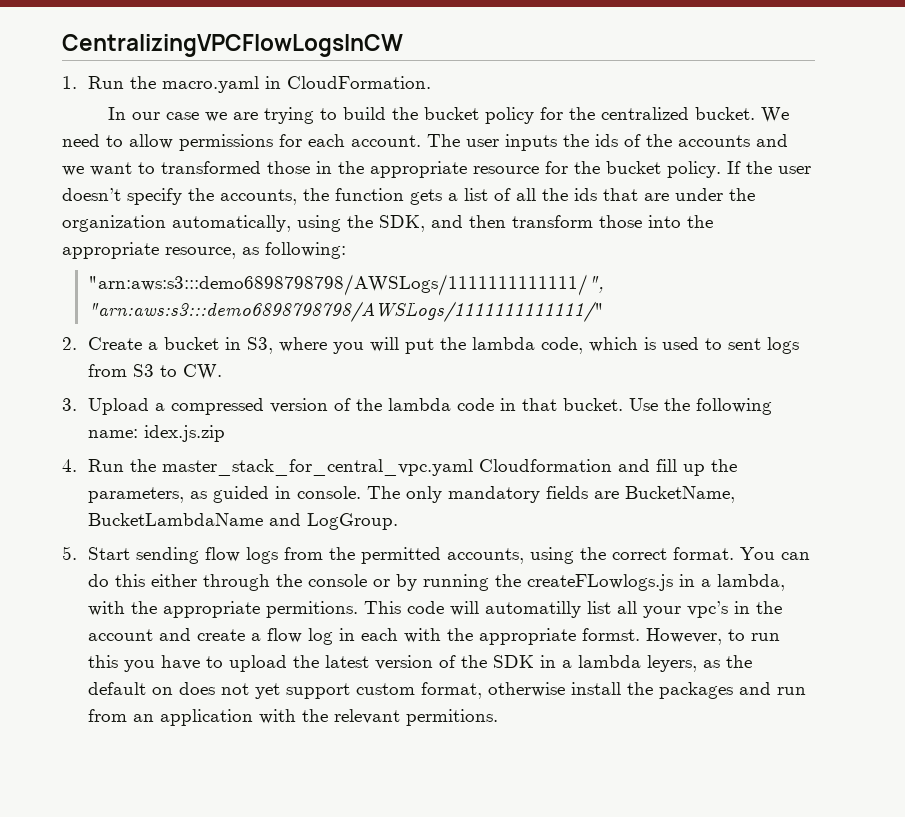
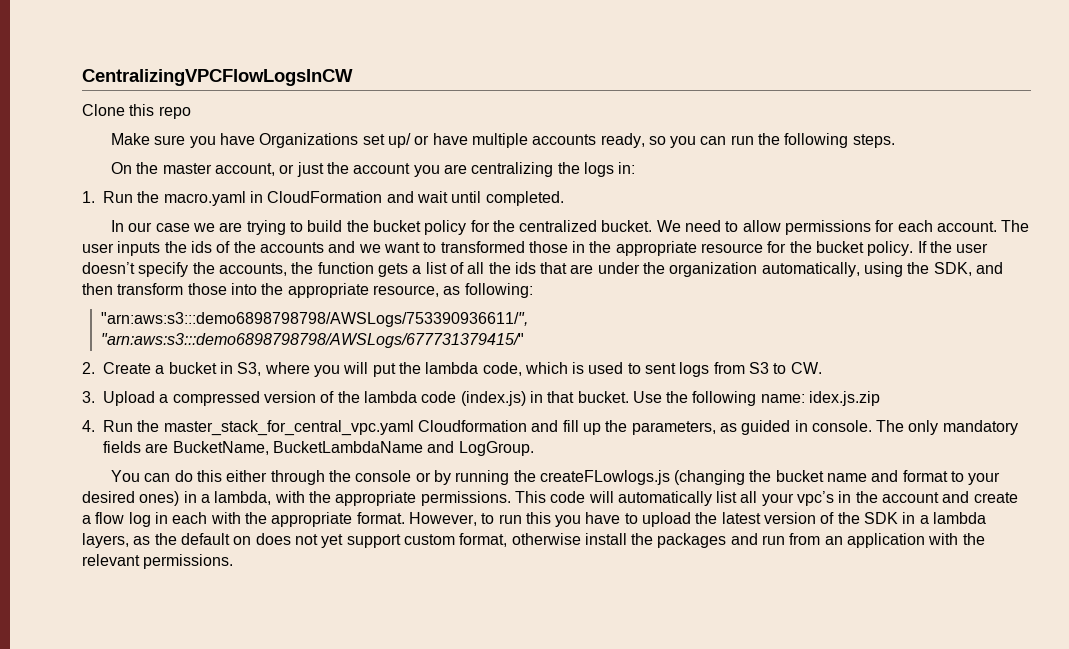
+ Clone this repo
+ Make sure you have Organizations set up/ or have multiple accounts ready, so you can run the following steps.
+ On the master account, or just the account you are centralizing the logs in:
- 1. Run the macro.yaml in CloudFormation.
+ 1. Run the macro.yaml in CloudFormation and wait until completed.
- "arn:aws:s3:::demo6898798798/AWSLogs/1111111111111/", "arn:aws:s3:::demo6898798798/AWSLogs/1111111111111/"
+ "arn:aws:s3:::demo6898798798/AWSLogs/753390936611/",
+ "arn:aws:s3:::demo6898798798/AWSLogs/677731379415/"
- 3. Upload a compressed version of the lambda code in that bucket.
+ 3. Upload a compressed version of the lambda code (index.js) in that bucket.
- 5. Start sending flow logs from the permitted accounts, using the correct format. You can do this either through the console or by running the createFLowlogs.js in a lambda, with the appropriate permitions.
+ You can do this either through the console or by running the createFLowlogs.js (changing the bucket name and format to your desired ones) in a lambda, with the appropriate permissions.
- This code will automatilly list all your vpc’s in the account and create a flow log in each with the appropriate formst.
+ This code will automatically list all your vpc’s in the account and create a flow log in each with the appropriate format.
- However, to run this you have to upload the latest version of the SDK in a lambda leyers, as the default on does not yet support custom format, otherwise install the packages and run from an application with the relevant permitions.
+ However, to run this you have to upload the latest version of the SDK in a lambda layers, as the default on does not yet support custom format, otherwise install the packages and run from an application with the relevant permissions.

